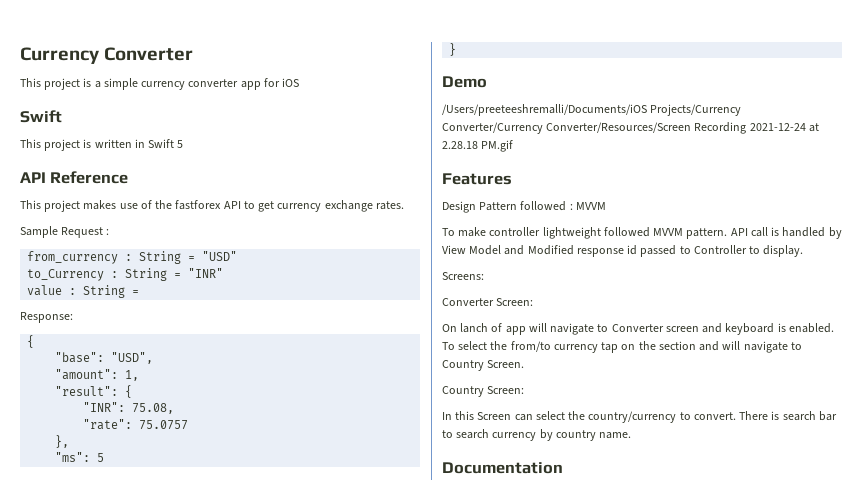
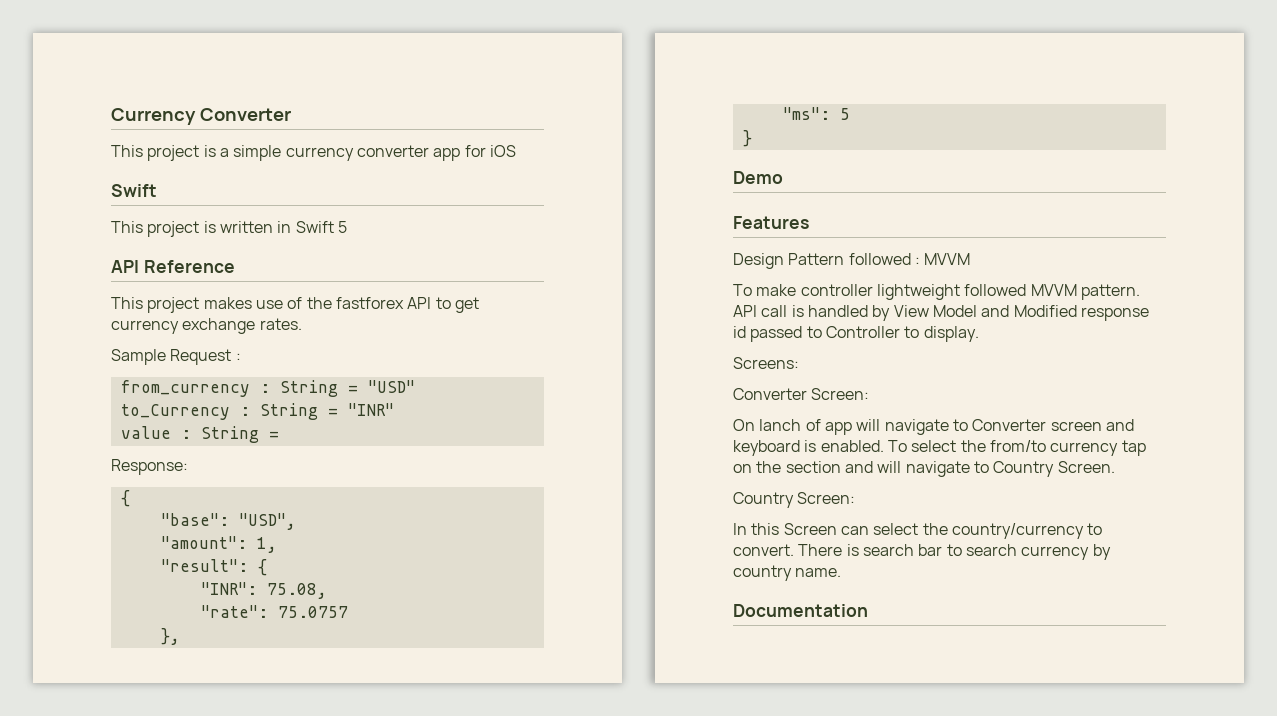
- /Users/preeteeshremalli/Documents/iOS Projects/Currency Converter/Currency Converter/Resources/Screen Recording 2021-12-24 at 2.28.18 PM.gif

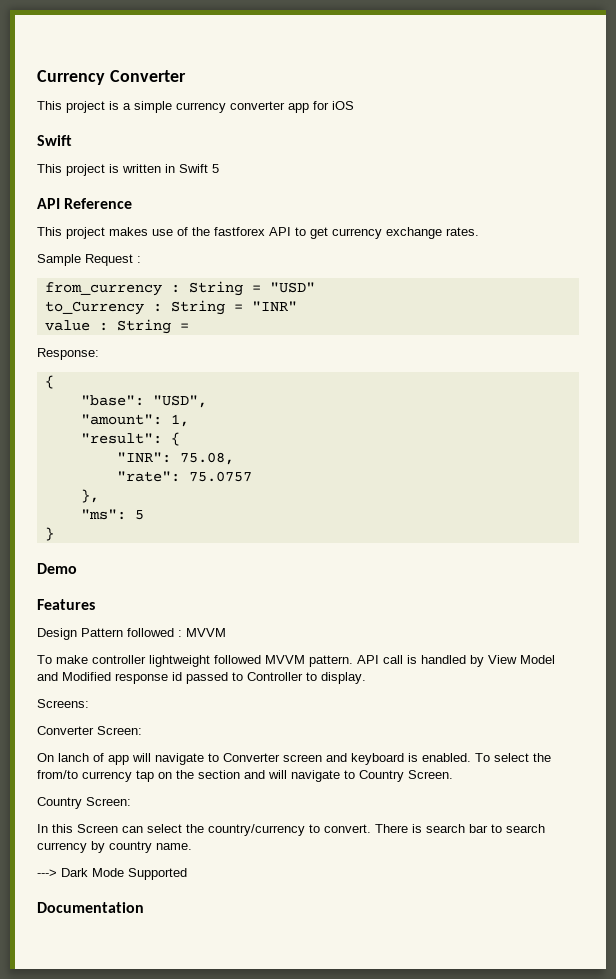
+ ---> Dark Mode Supported

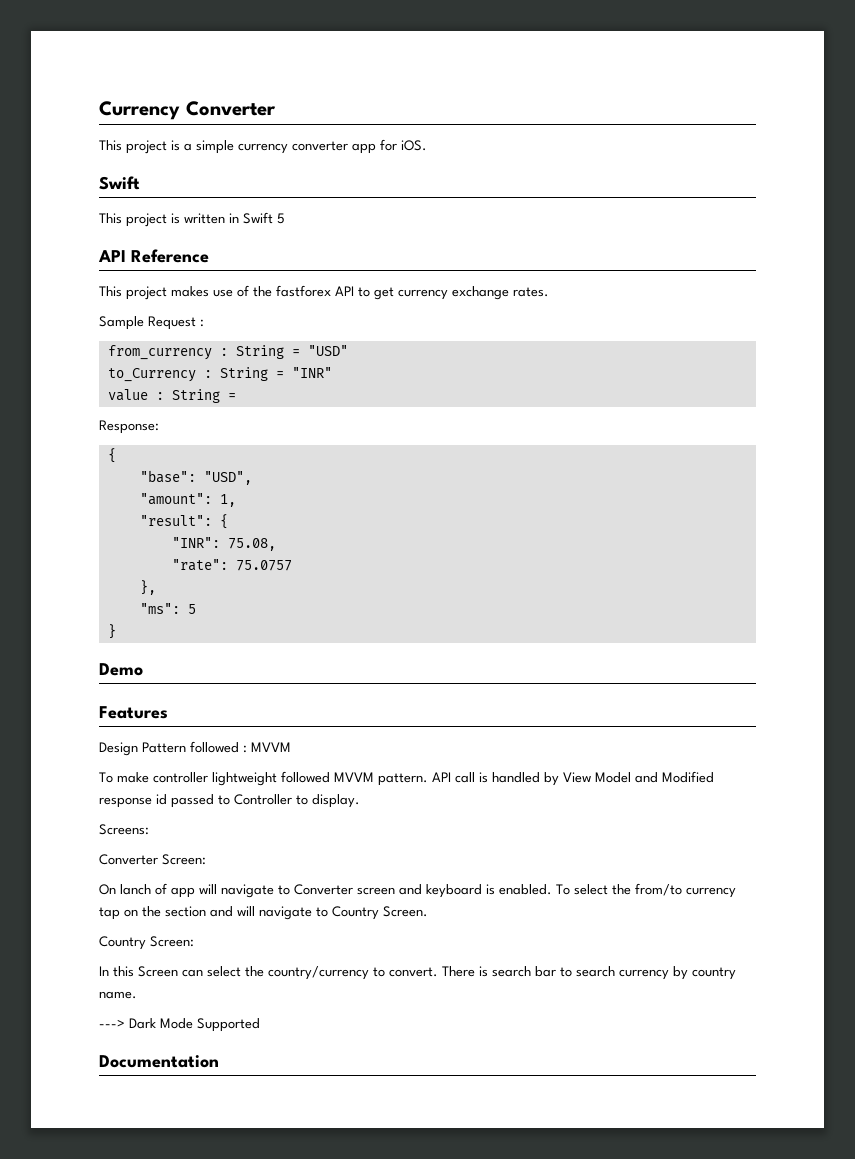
- This project is a simple currency converter app for iOS
+ This project is a simple currency converter app for iOS.

